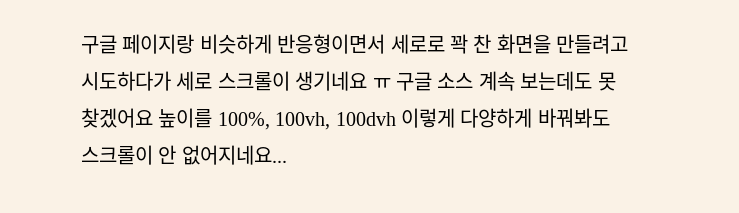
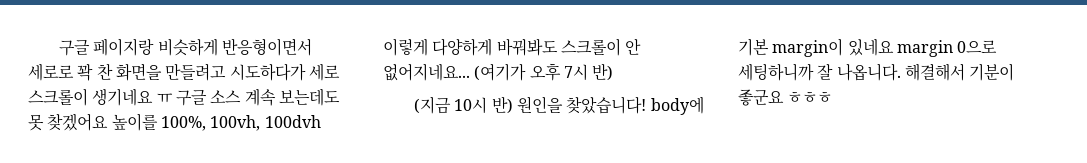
+ (여기가 오후 7시 반)
+ (지금 10시 반) 원인을 찾았습니다! body에 기본 margin이 있네요 margin 0으로 세팅하니까 잘 나옵니다. 해결해서 기분이 좋군요 ㅎㅎㅎ

